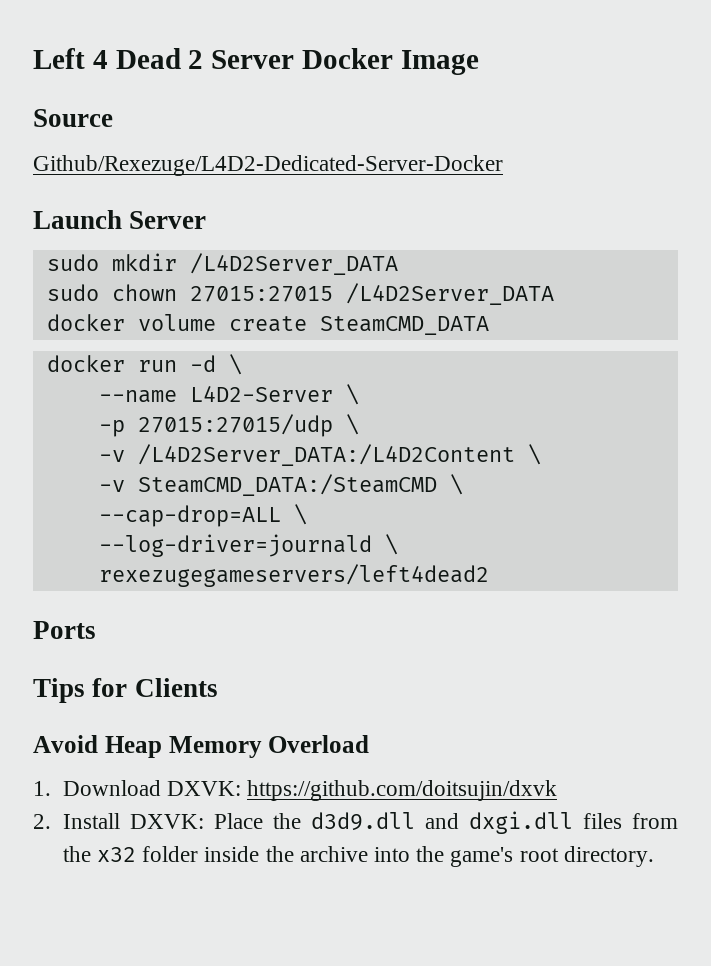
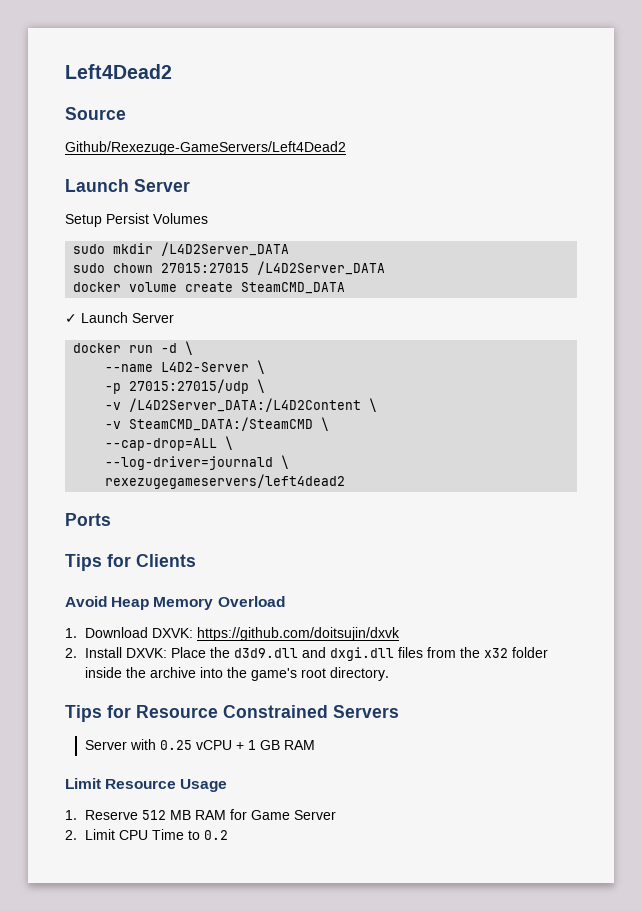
- Left 4 Dead 2 Server Docker Image
+ Left4Dead2
- Github/Rexezuge/L4D2-Dedicated-Server-Docker
+ Github/Rexezuge-GameServers/Left4Dead2
  Launch Server
+ Setup Persist Volumes
+ ✓ Launch Server
+ Tips for Resource Constrained Servers
+ Server with 0.25 vCPU + 1 GB RAM
+ Limit Resource Usage
+ 1. Reserve 512 MB RAM for Game Server
+ 2. Limit CPU Time to 0.2

